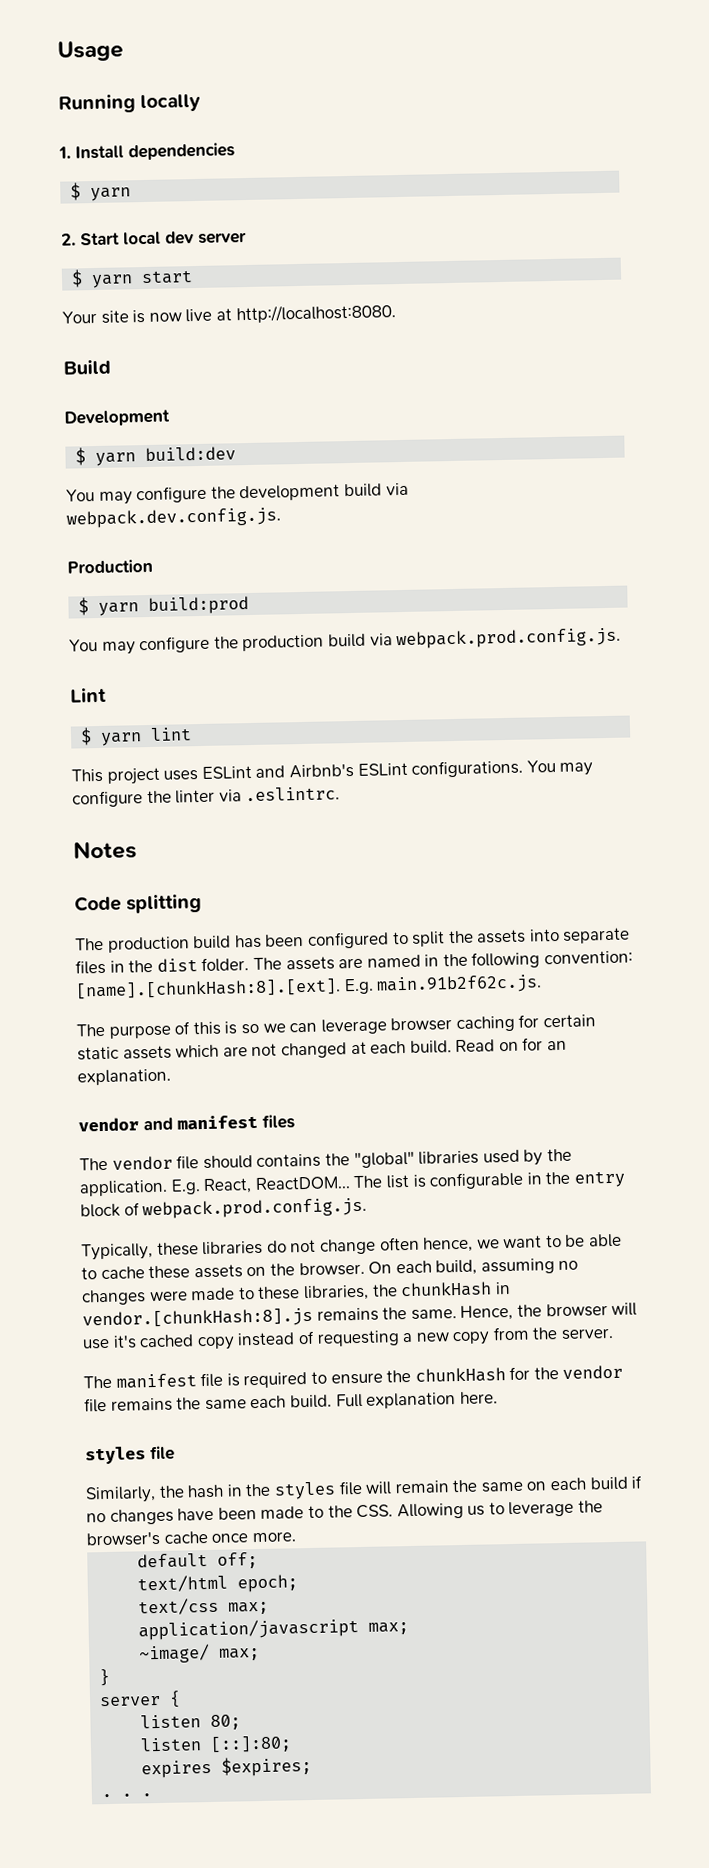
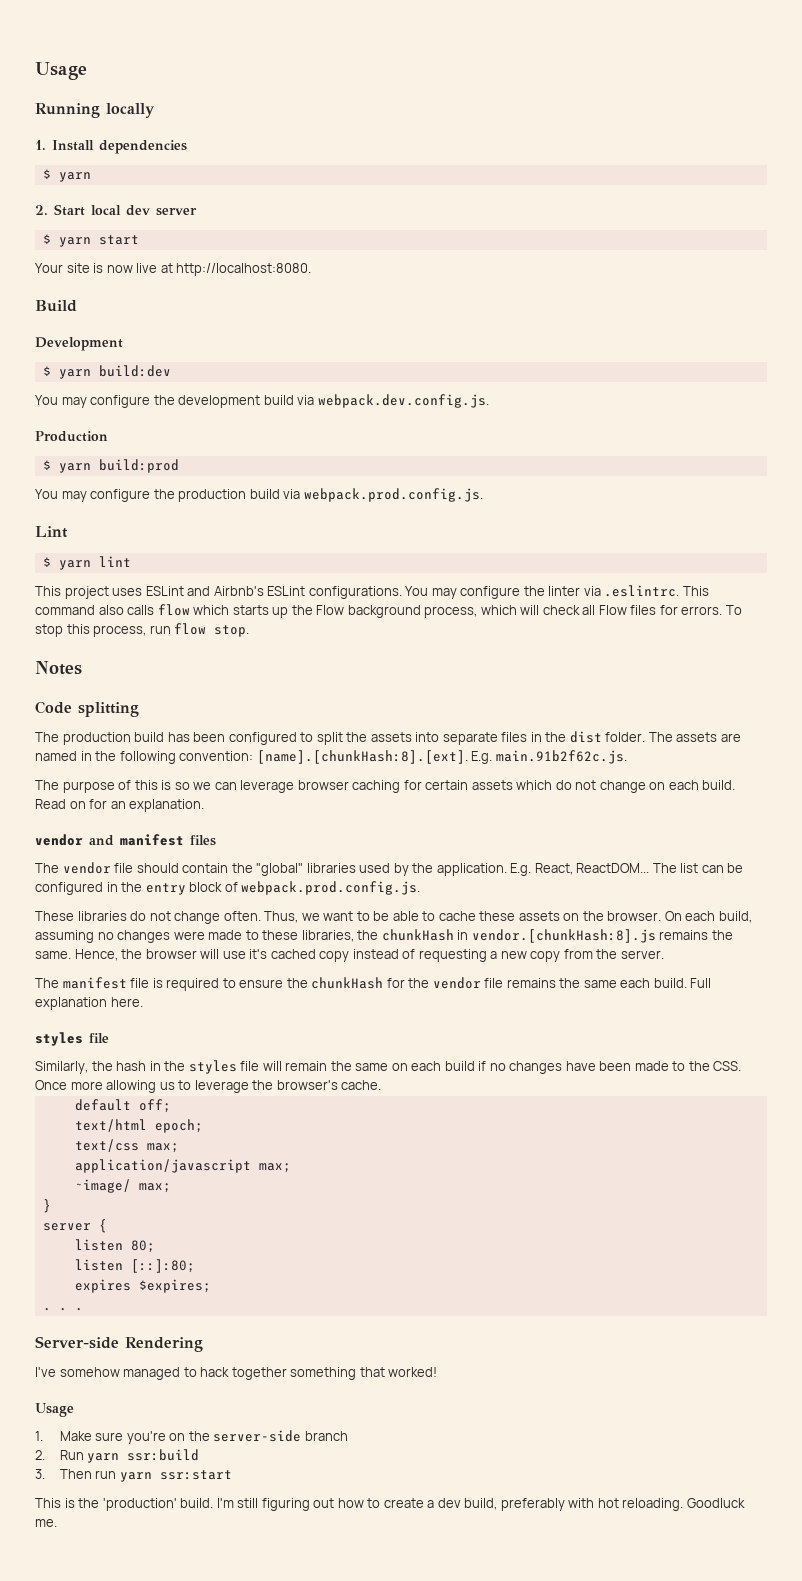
- You may configure the linter via .eslintrc.
+ You may configure the linter via .eslintrc. This command also calls flow which starts up the Flow background process, which will check all Flow files for errors. To stop this process, run flow stop.
- The purpose of this is so we can leverage browser caching for certain static assets which are not changed at each build.
+ The purpose of this is so we can leverage browser caching for certain assets which do not change on each build.
- The vendor file should contains the "global" libraries used by the application.
+ The vendor file should contain the "global" libraries used by the application.
- The list is configurable in the entry block of webpack.prod.config.js.
+ The list can be configured in the entry block of webpack.prod.config.js.
- Typically, these libraries do not change often hence, we want to be able to cache these assets on the browser.
+ These libraries do not change often. Thus, we want to be able to cache these assets on the browser.
- Similarly, the hash in the styles file will remain the same on each build if no changes have been made to the CSS. Allowing us to leverage the browser's cache once more.
+ Similarly, the hash in the styles file will remain the same on each build if no changes have been made to the CSS. Once more allowing us to leverage the browser's cache.
+ Server-side Rendering
+ I've somehow managed to hack together something that worked!
+ Usage
+ 1. Make sure you're on the server-side branch
+ 2. Run yarn ssr:build
+ 3. Then run yarn ssr:start
+ This is the 'production' build. I'm still figuring out how to create a dev build, preferably with hot reloading. Goodluck me.

